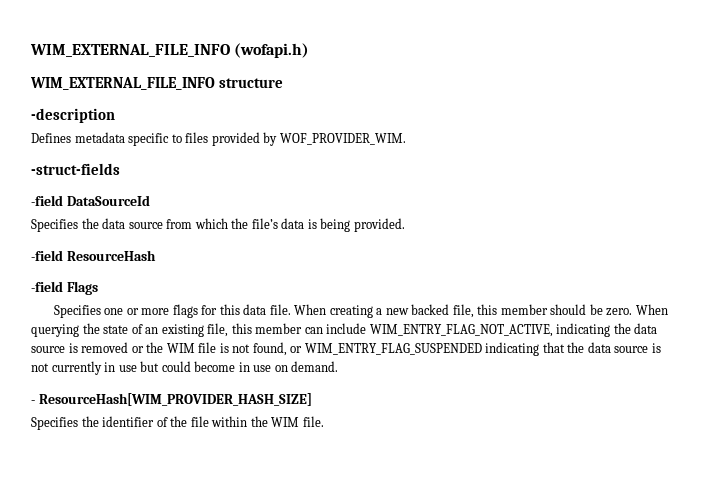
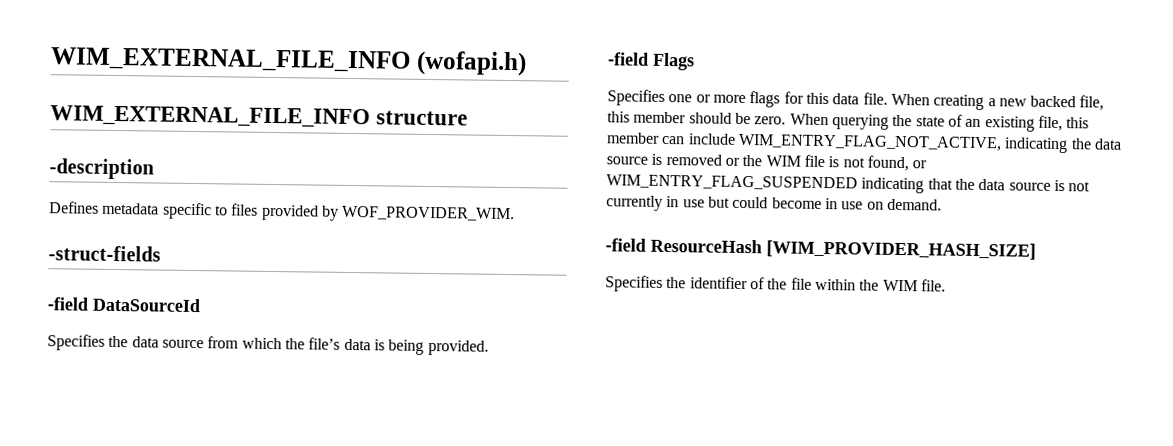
- -field ResourceHash
- - ResourceHash[WIM_PROVIDER_HASH_SIZE]
+ -field ResourceHash [WIM_PROVIDER_HASH_SIZE]

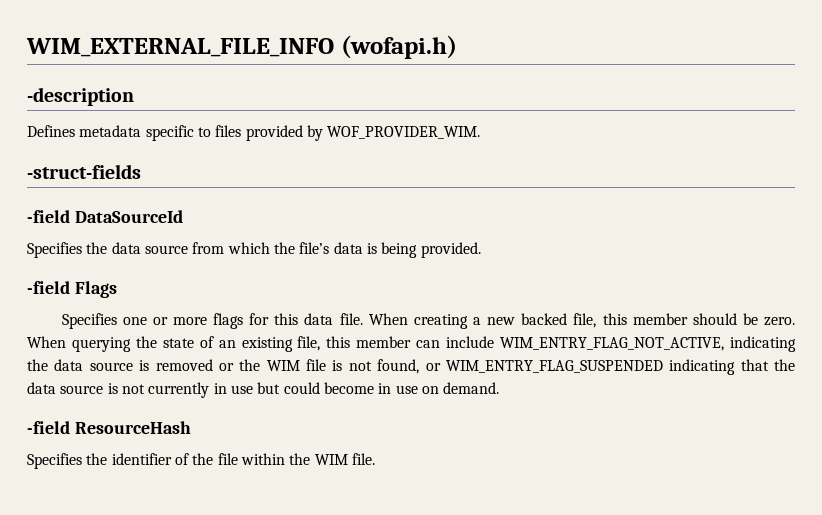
- WIM_EXTERNAL_FILE_INFO structure
- -field ResourceHash [WIM_PROVIDER_HASH_SIZE]
+ -field ResourceHash

